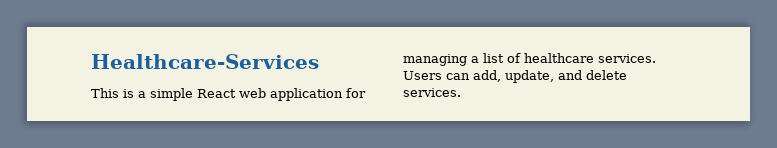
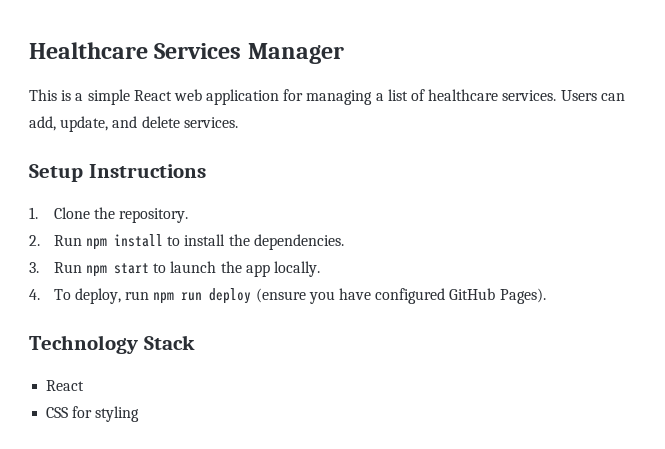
- Healthcare-Services
+ Healthcare Services Manager
+ Setup Instructions
+ 1. Clone the repository.
+ 2. Run npm install to install the dependencies.
+ 3. Run npm start to launch the app locally.
+ 4. To deploy, run npm run deploy (ensure you have configured GitHub Pages).
+ Technology Stack
+ React
+ CSS for styling

